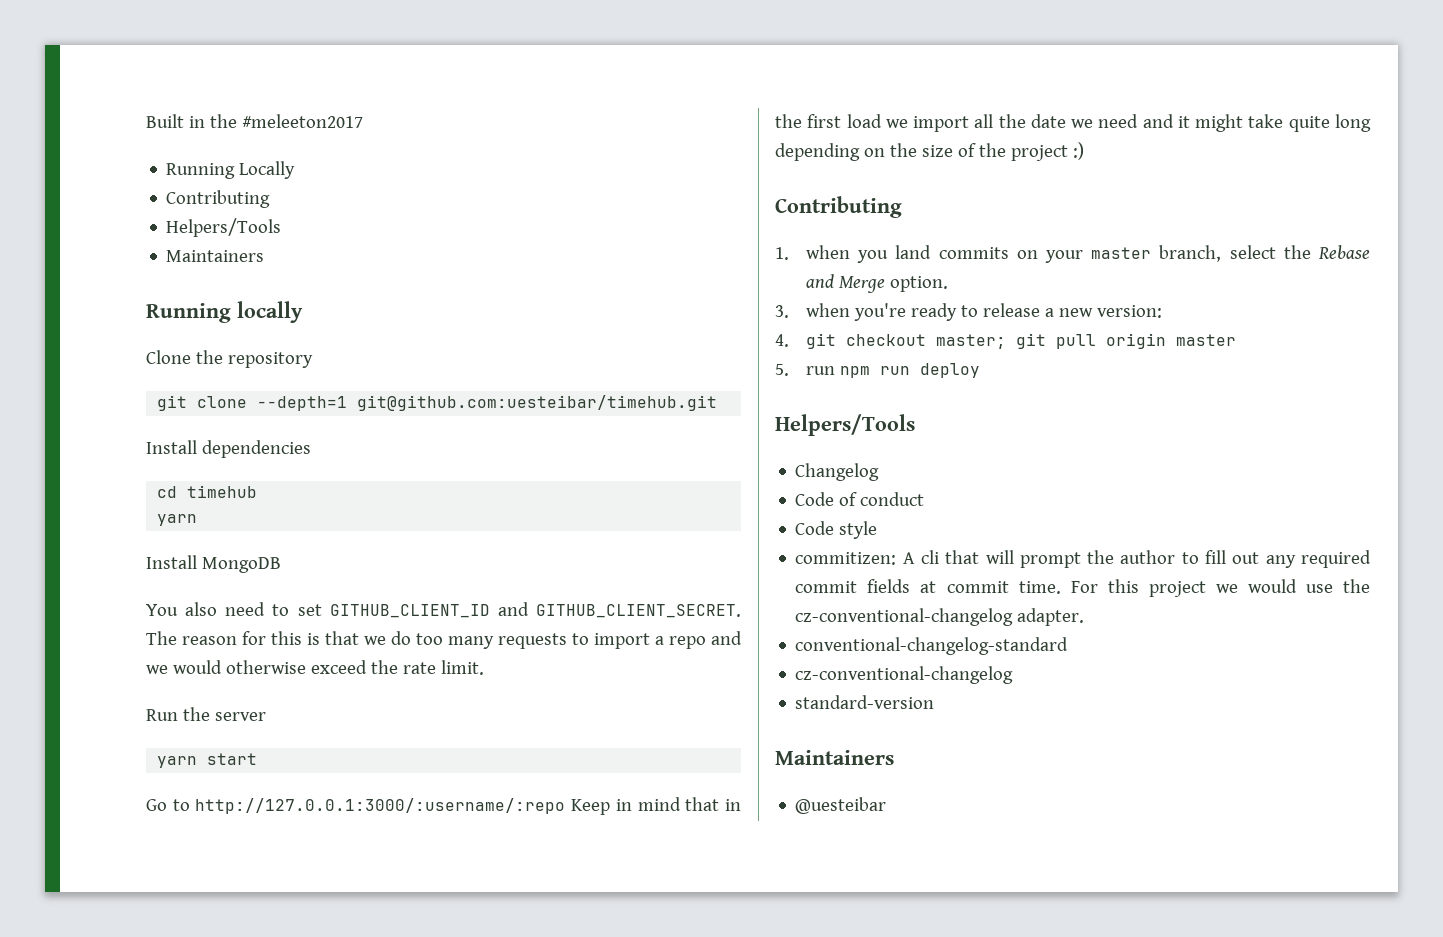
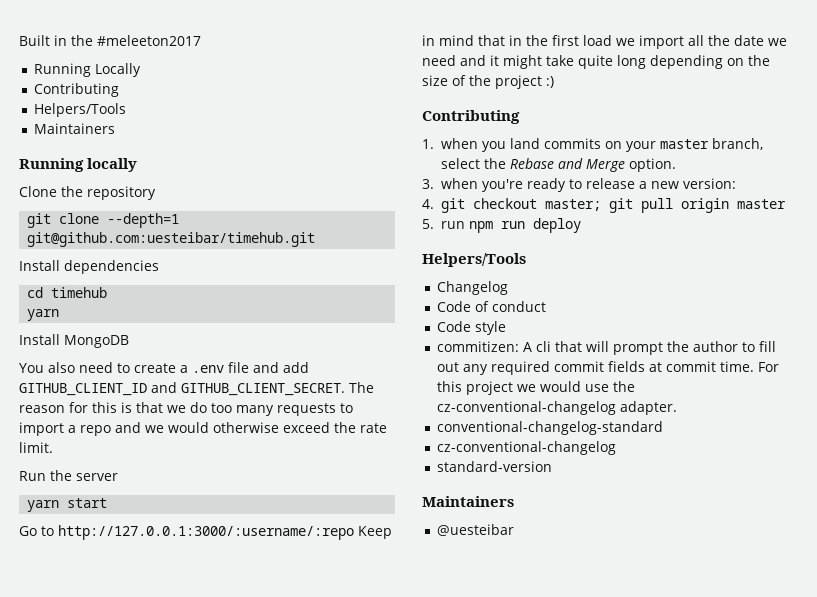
- You also need to set GITHUB_CLIENT_ID and GITHUB_CLIENT_SECRET.
+ You also need to create a .env file and add GITHUB_CLIENT_ID and GITHUB_CLIENT_SECRET.

